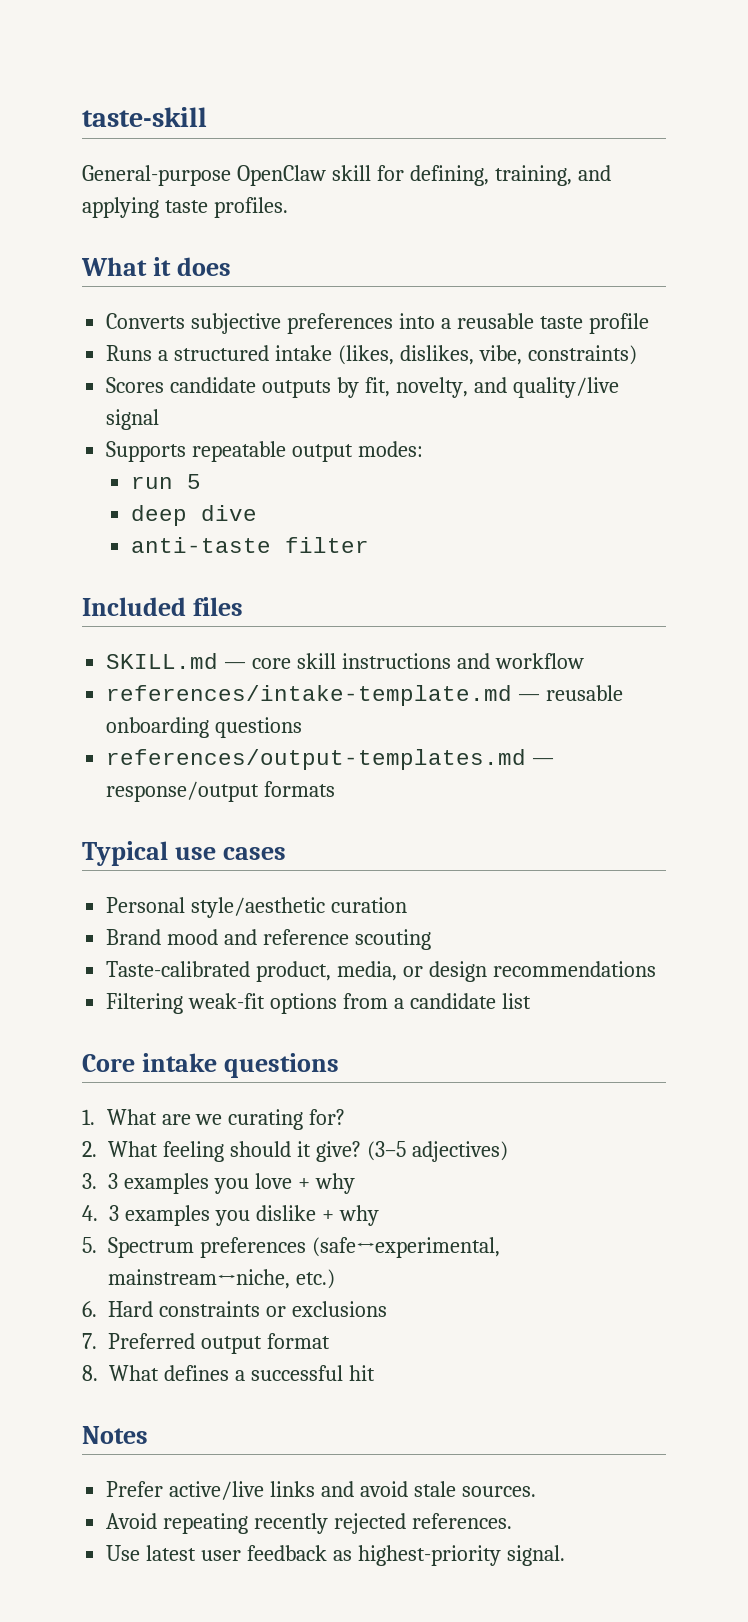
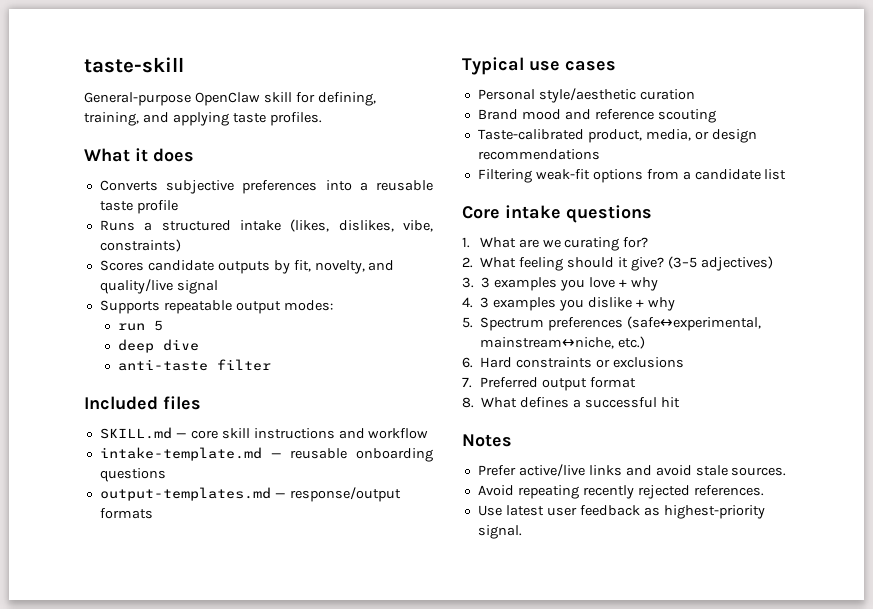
- references/intake-template.md — reusable onboarding questions
+ intake-template.md — reusable onboarding questions
- references/output-templates.md — response/output formats
+ output-templates.md — response/output formats

